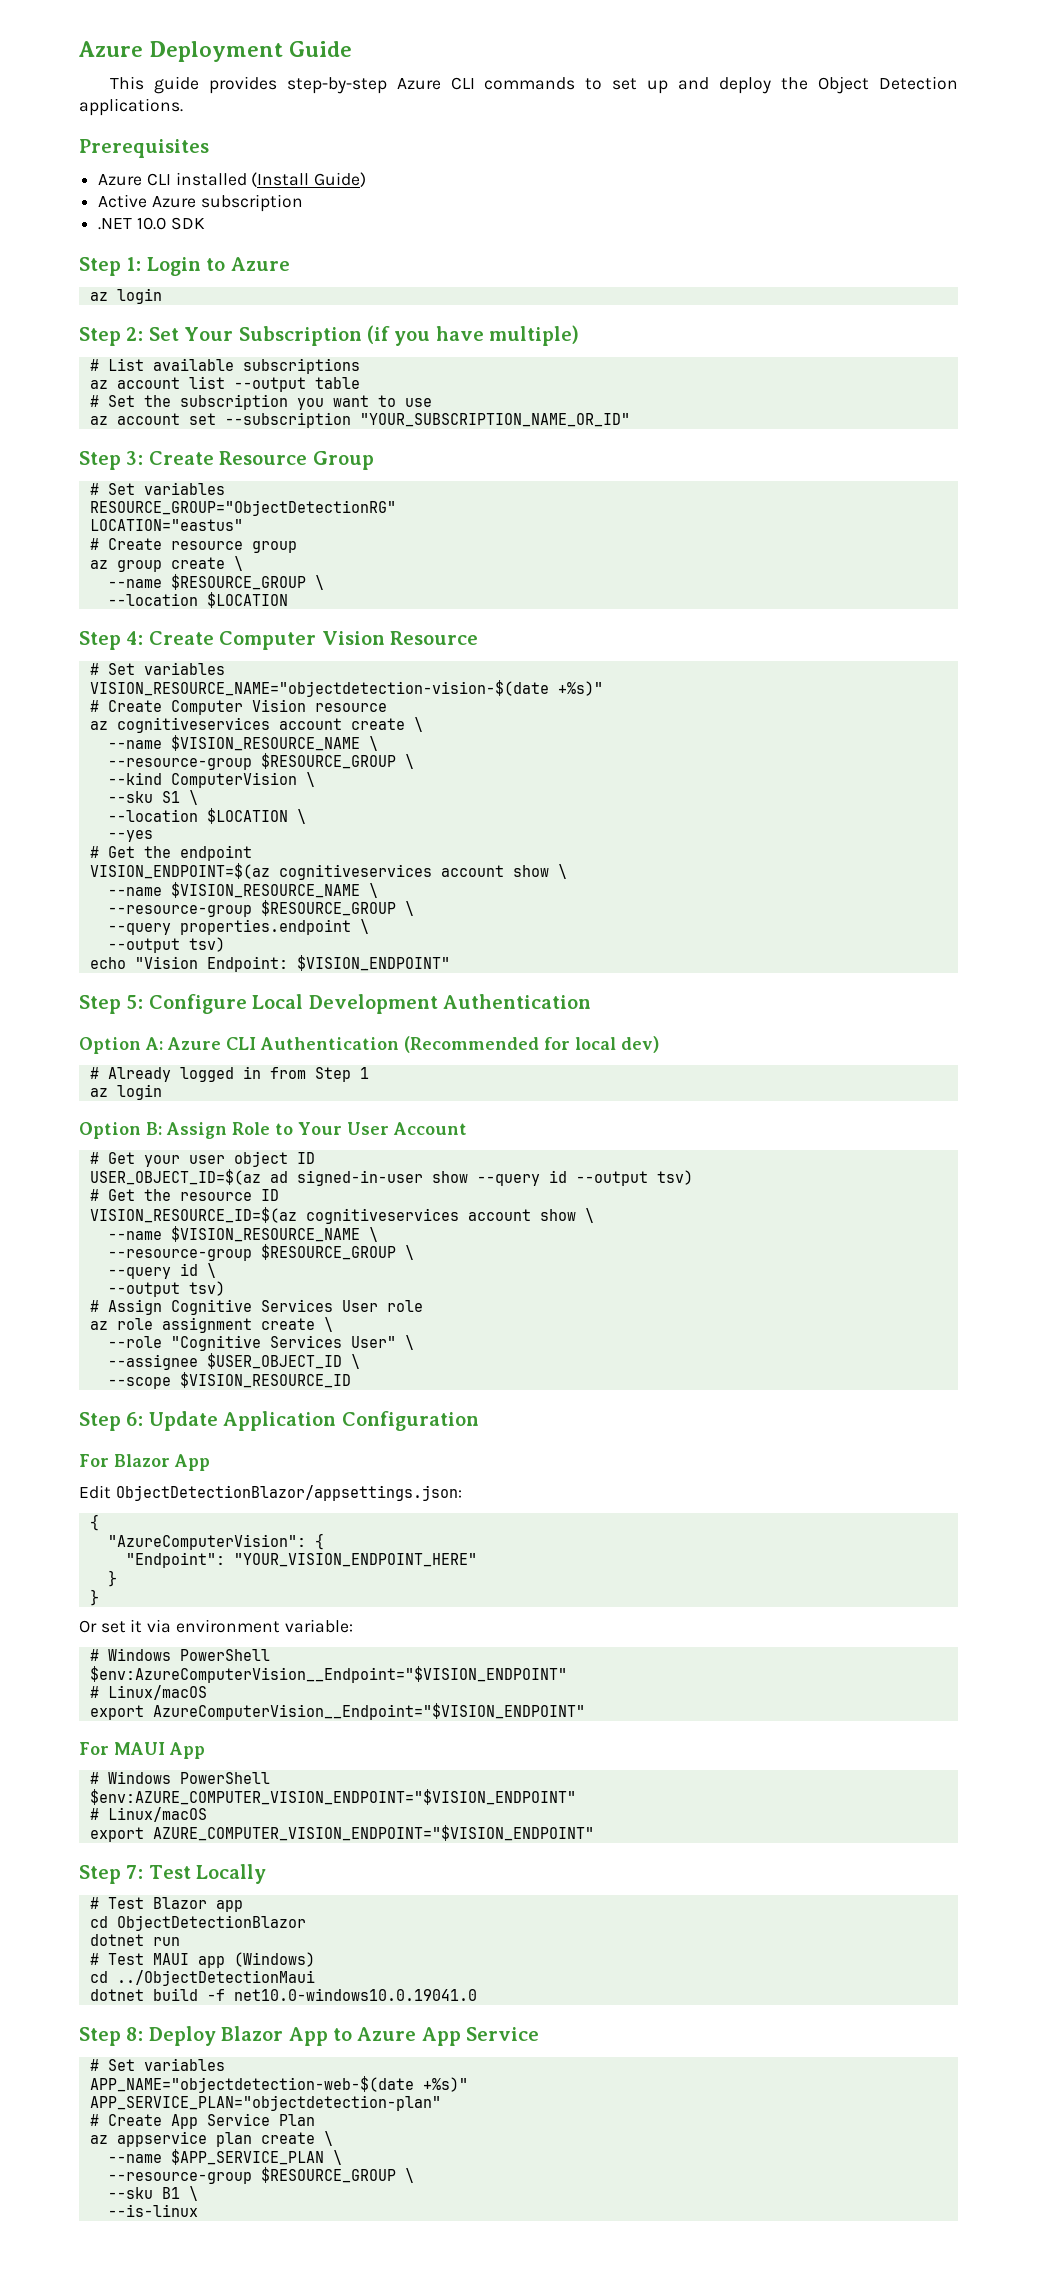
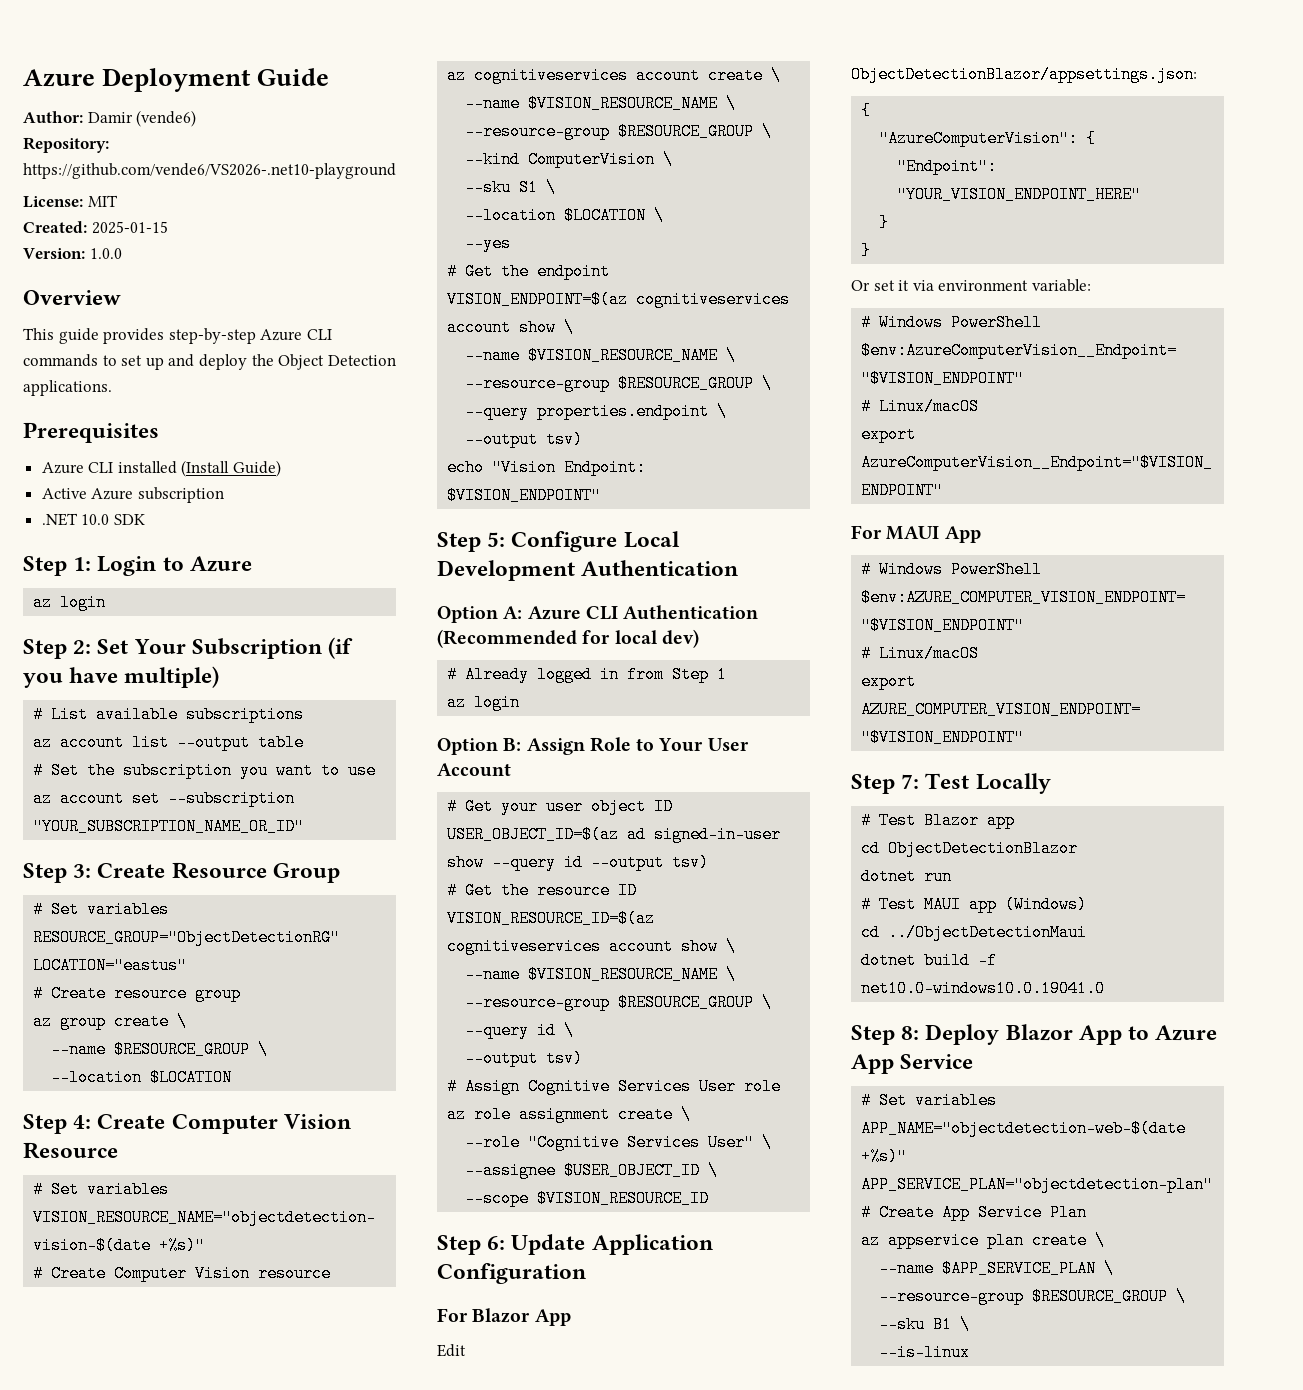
+ Author: Damir (vende6)
+ Repository: https://github.com/vende6/VS2026-.net10-playground
+ License: MIT
+ Created: 2025-01-15
+ Version: 1.0.0
+ Overview

